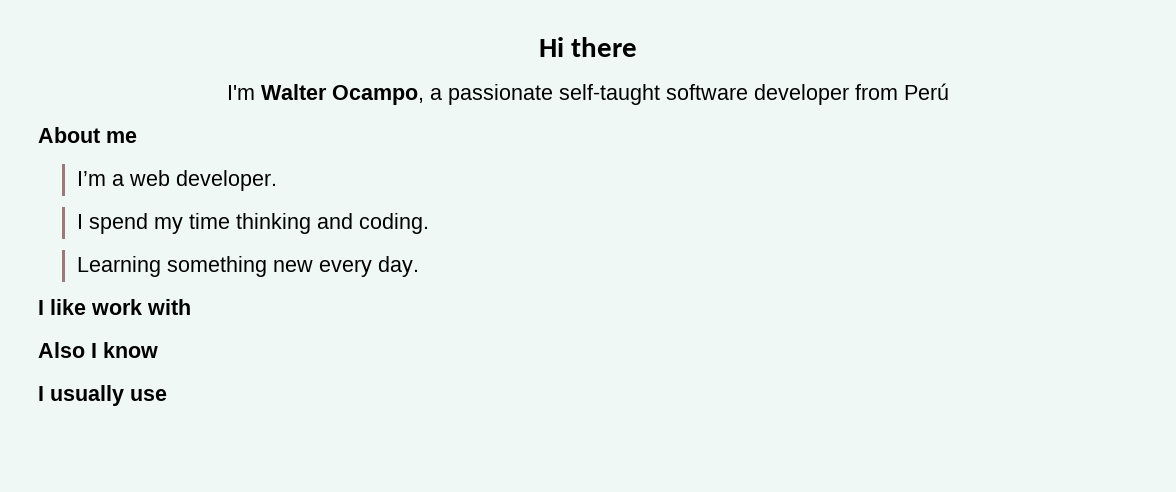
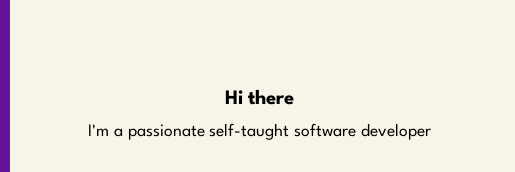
- I'm Walter Ocampo, a passionate self-taught software developer from Perú
- About me
- I’m a web developer.
- I spend my time thinking and coding.
- Learning something new every day.
- I like work with
- Also I know
- I usually use
+ I'm a passionate self-taught software developer

